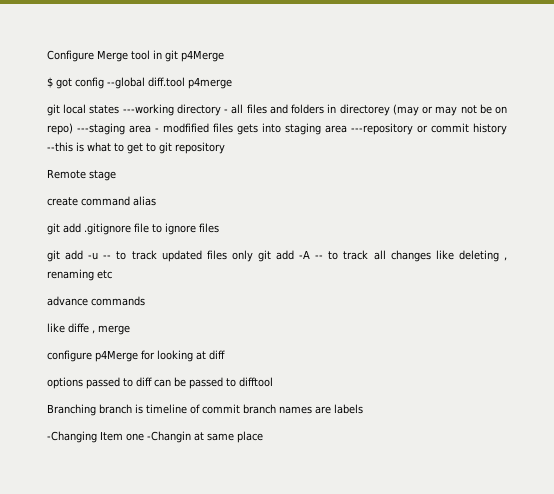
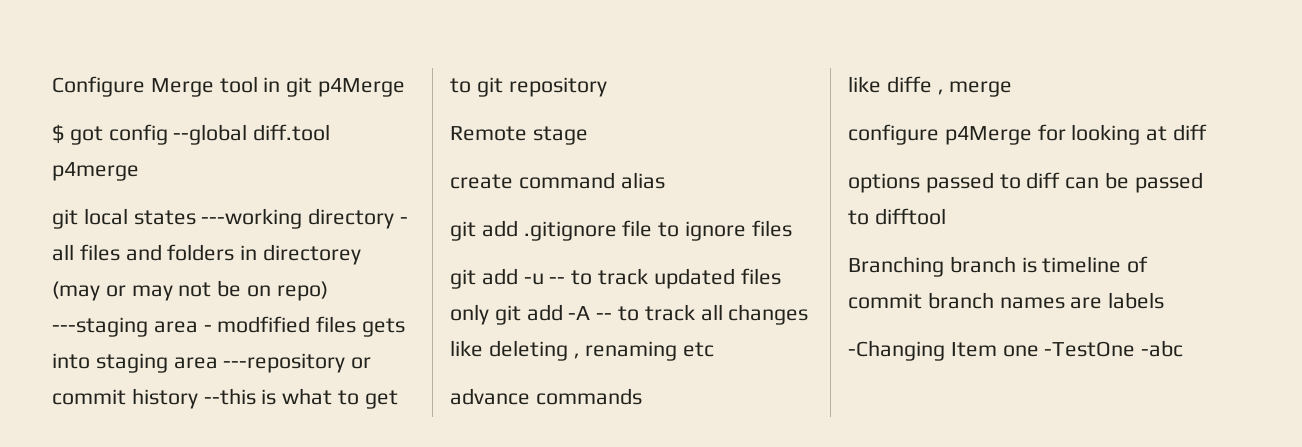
- -Changing Item one -Changin at same place
+ -Changing Item one -TestOne -abc

